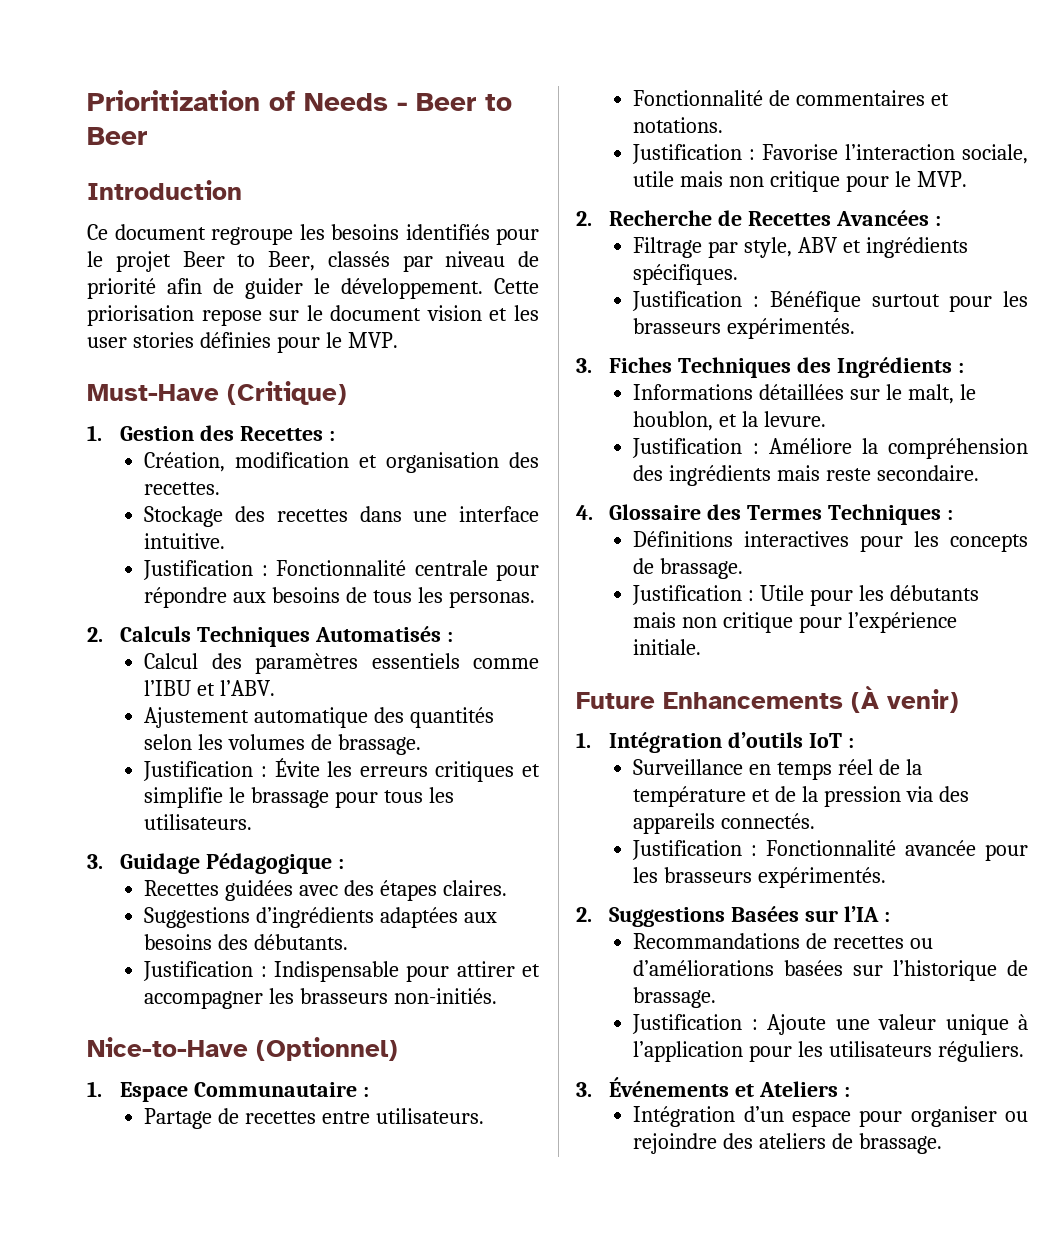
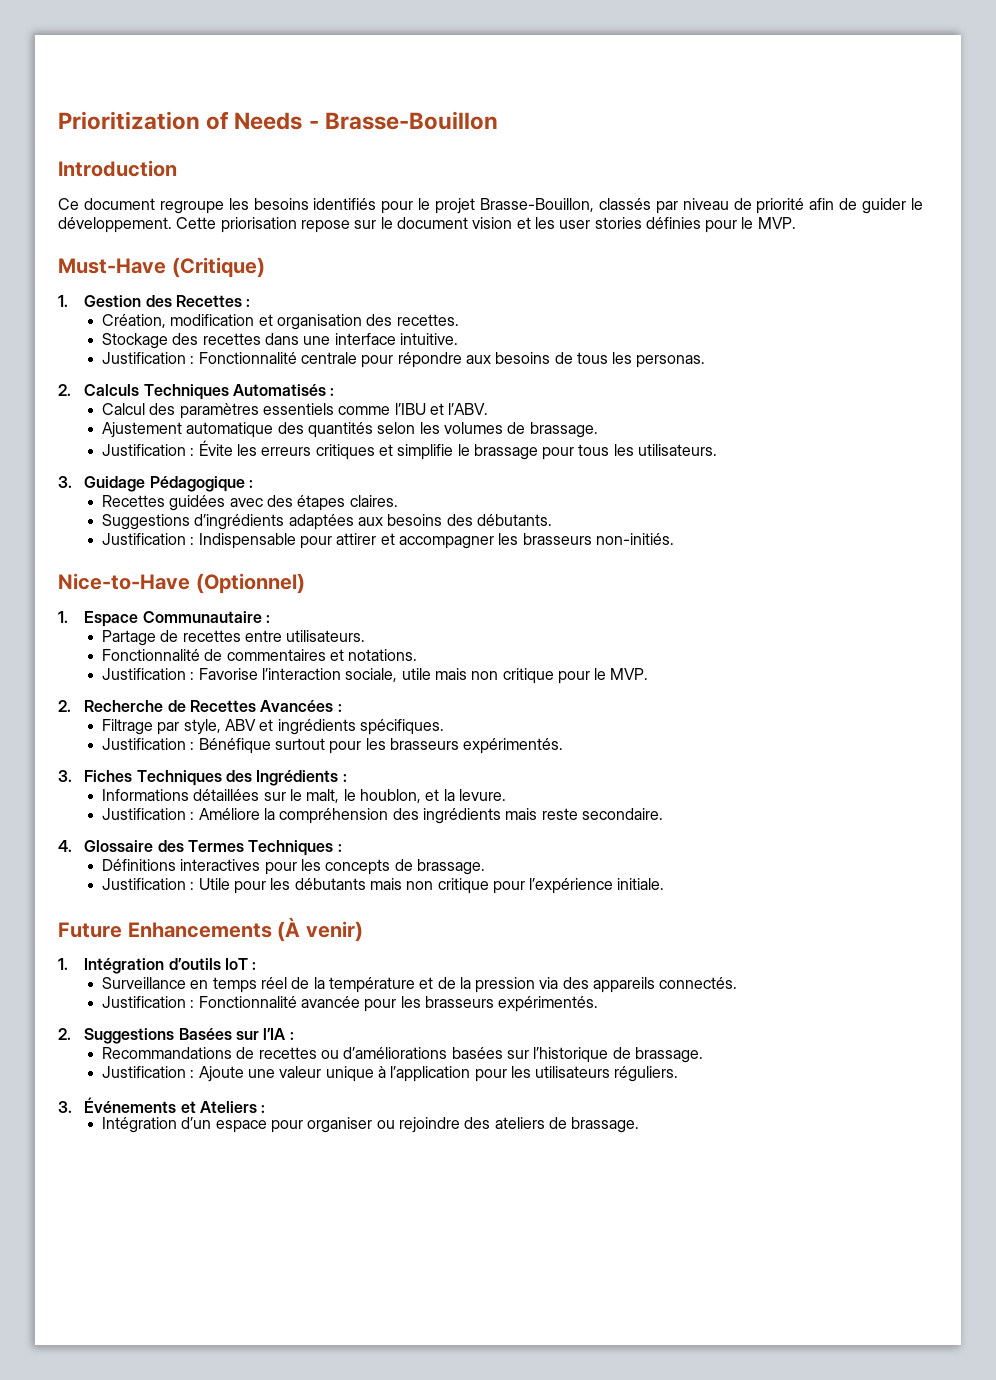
- Prioritization of Needs - Beer to Beer
+ Prioritization of Needs - Brasse-Bouillon
- Ce document regroupe les besoins identifiés pour le projet Beer to Beer, classés par niveau de priorité afin de guider le développement.
+ Ce document regroupe les besoins identifiés pour le projet Brasse-Bouillon, classés par niveau de priorité afin de guider le développement.

